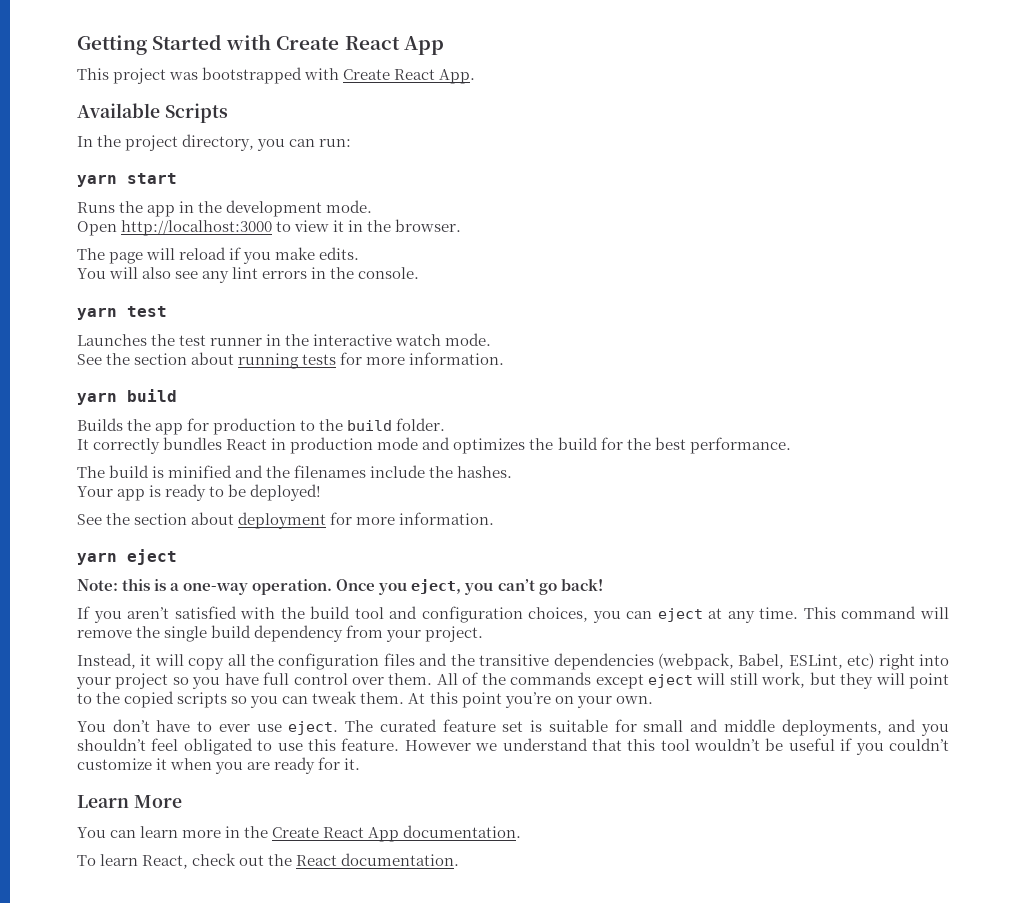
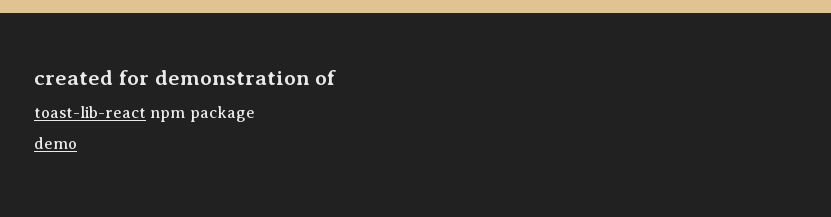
- Getting Started with Create React App
- This project was bootstrapped with Create React App.
- Available Scripts
- In the project directory, you can run:
- yarn start
- Runs the app in the development mode.
- Open http://localhost:3000 to view it in the browser.
- The page will reload if you make edits.
- You will also see any lint errors in the console.
- yarn test
- Launches the test runner in the interactive watch mode.
- See the section about running tests for more information.
- yarn build
- Builds the app for production to the build folder.
- It correctly bundles React in production mode and optimizes the build for the best performance.
- The build is minified and the filenames include the hashes.
- Your app is ready to be deployed!
- See the section about deployment for more information.
- yarn eject
- Note: this is a one-way operation. Once you eject, you can’t go back!
- If you aren’t satisfied with the build tool and configuration choices, you can eject at any time. This command will remove the single build dependency from your project.
- Instead, it will copy all the configuration files and the transitive dependencies (webpack, Babel, ESLint, etc) right into your project so you have full control over them. All of the commands except eject will still work, but they will point to the copied scripts so you can tweak them. At this point you’re on your own.
- You don’t have to ever use eject. The curated feature set is suitable for small and middle deployments, and you shouldn’t feel obligated to use this feature. However we understand that this tool wouldn’t be useful if you couldn’t customize it when you are ready for it.
- Learn More
- You can learn more in the Create React App documentation.
- To learn React, check out the React documentation.
+ created for demonstration of
+ toast-lib-react npm package
+ demo

